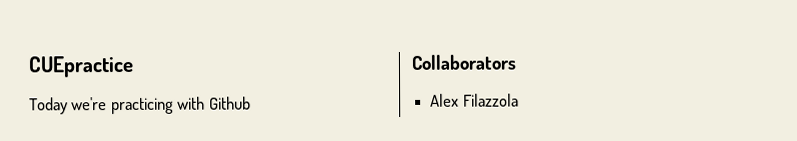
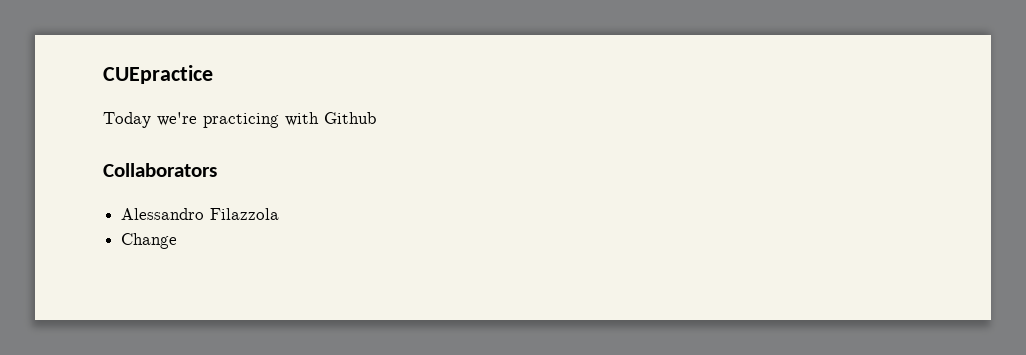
- Alex Filazzola
+ Alessandro Filazzola
+ Change

